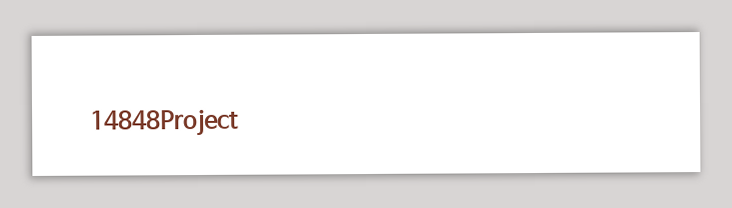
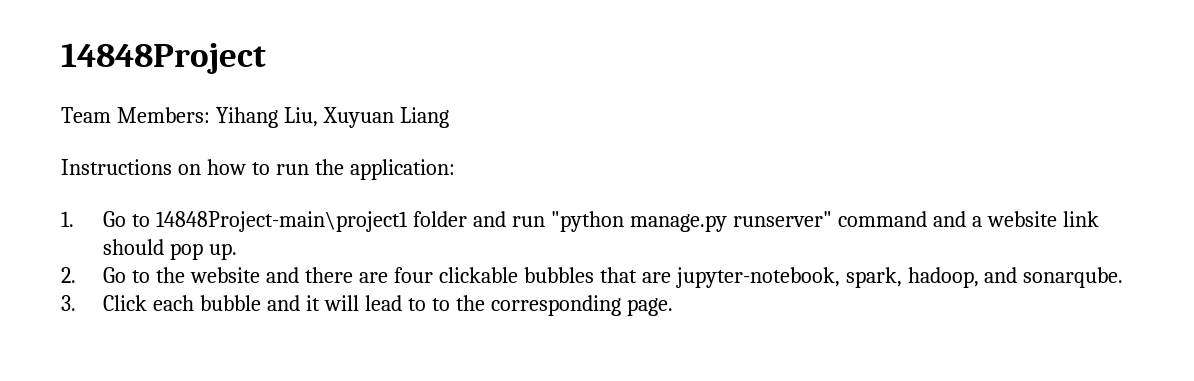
+ Team Members: Yihang Liu, Xuyuan Liang
+ Instructions on how to run the application:
+ 1. Go to 14848Project-main\project1 folder and run "python manage.py runserver" command and a website link should pop up.
+ 2. Go to the website and there are four clickable bubbles that are jupyter-notebook, spark, hadoop, and sonarqube.
+ 3. Click each bubble and it will lead to to the corresponding page.

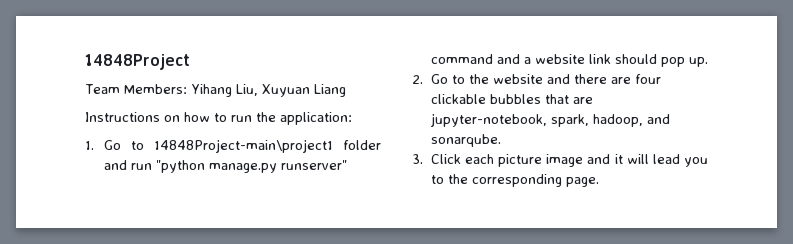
- 3. Click each bubble and it will lead to to the corresponding page.
+ 3. Click each picture image and it will lead you to the corresponding page.

